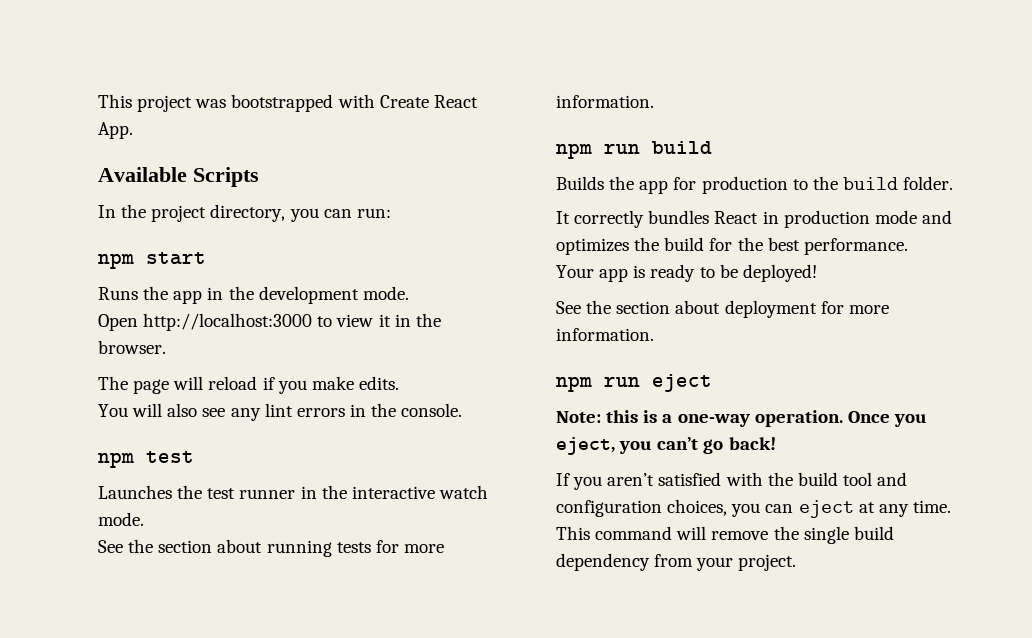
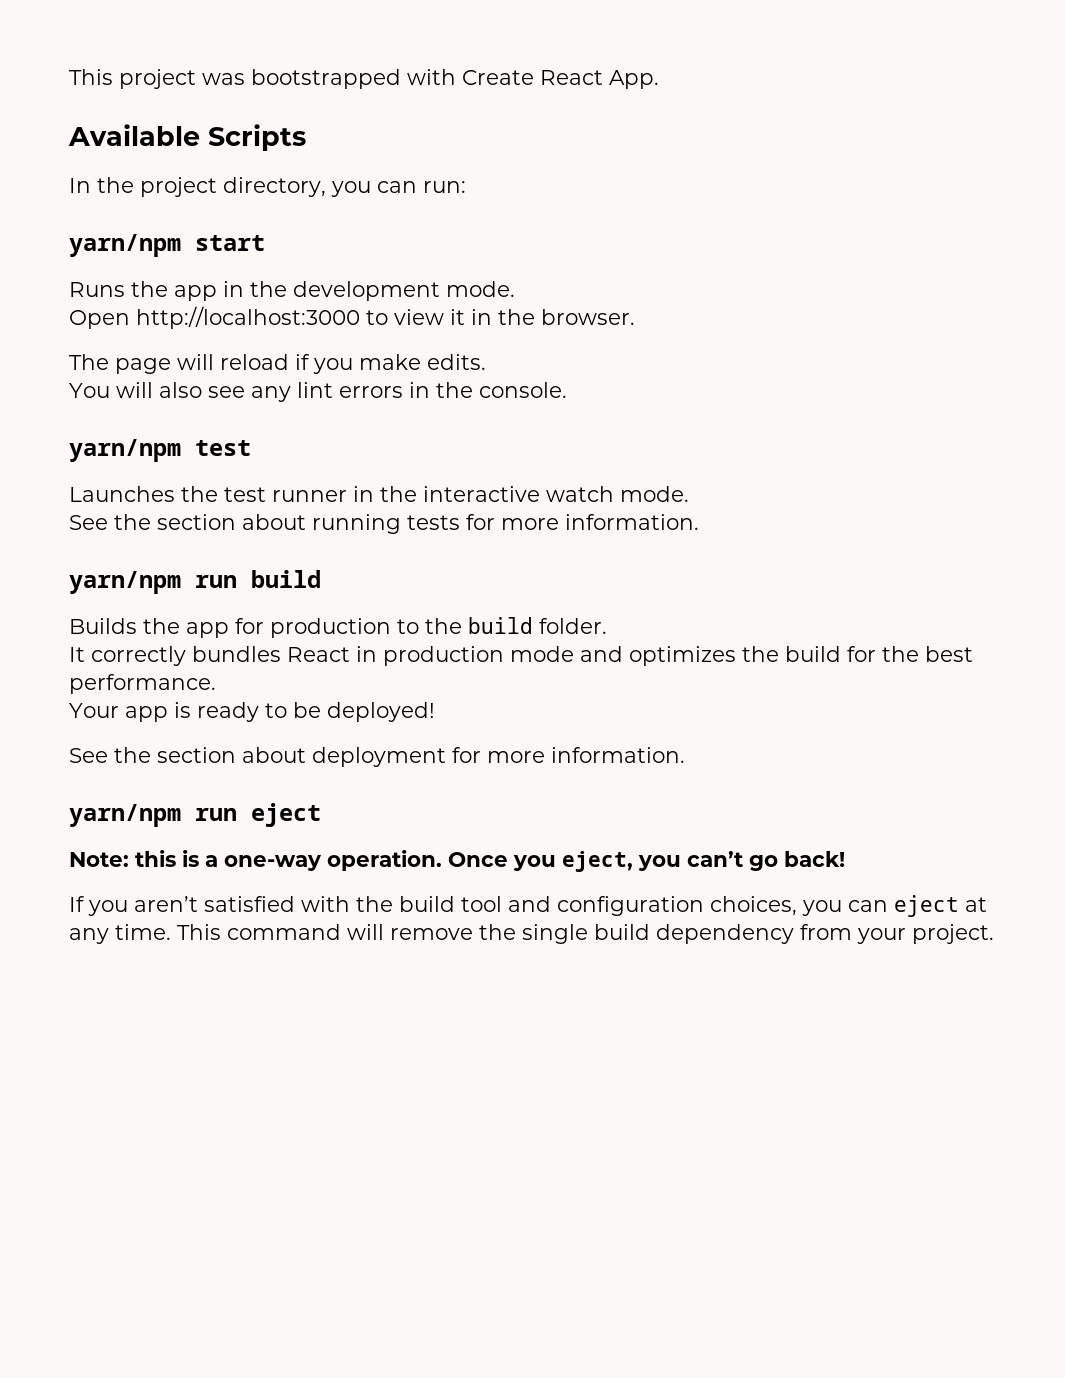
- npm start
+ yarn/npm start
- npm test
+ yarn/npm test
- npm run build
+ yarn/npm run build
- npm run eject
+ yarn/npm run eject

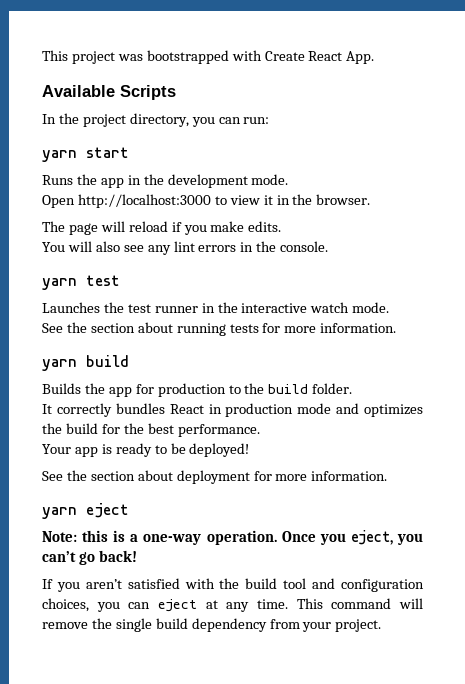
- yarn/npm start
+ yarn start
- yarn/npm test
+ yarn test
- yarn/npm run build
+ yarn build
- yarn/npm run eject
+ yarn eject

